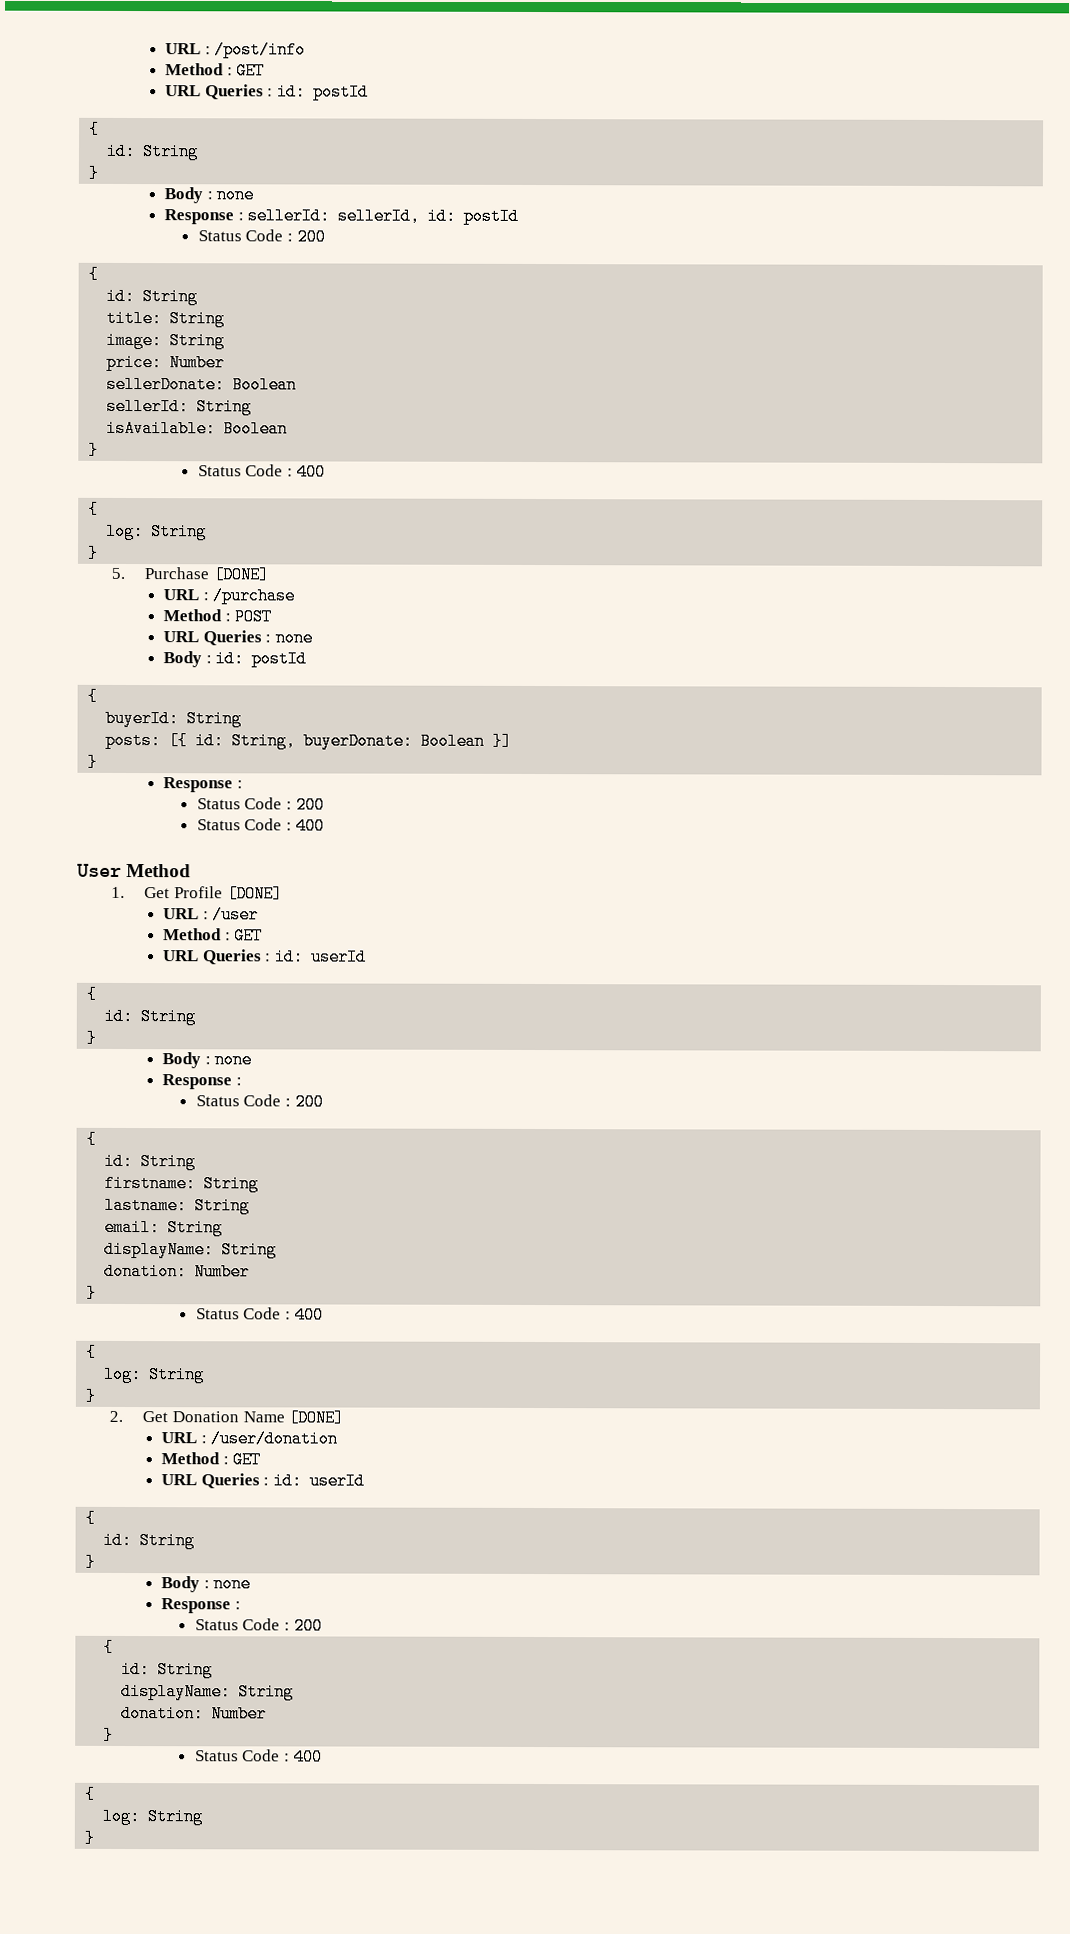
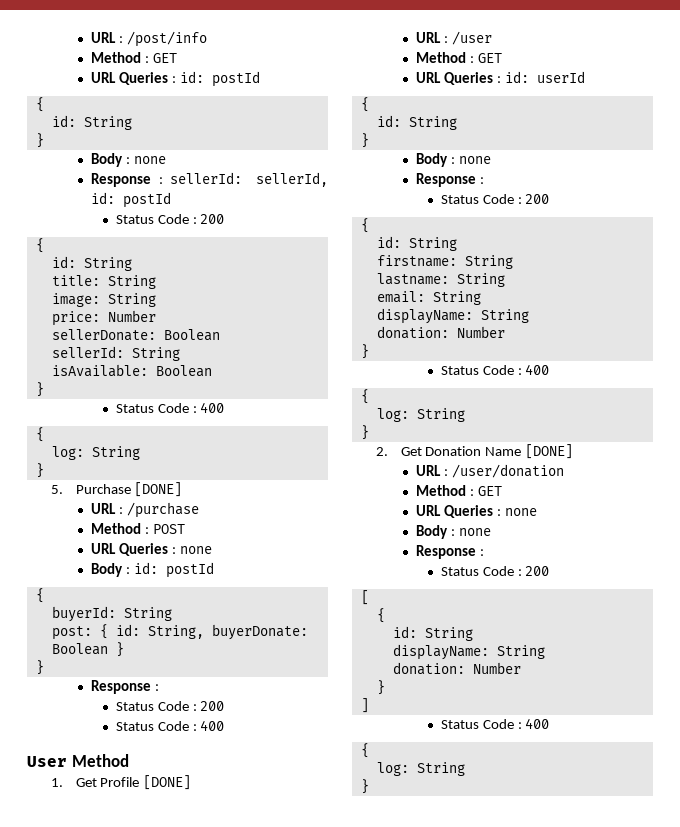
- posts: [{ id: String, buyerDonate: Boolean }]
+ post: { id: String, buyerDonate: Boolean }
  URL : /user/donation
  Method : GET
- URL Queries : id: userId
- {
- id: String
- }
+ URL Queries : none
  Body : none
  Response :
  Status Code : 200
+ [
+ ]

